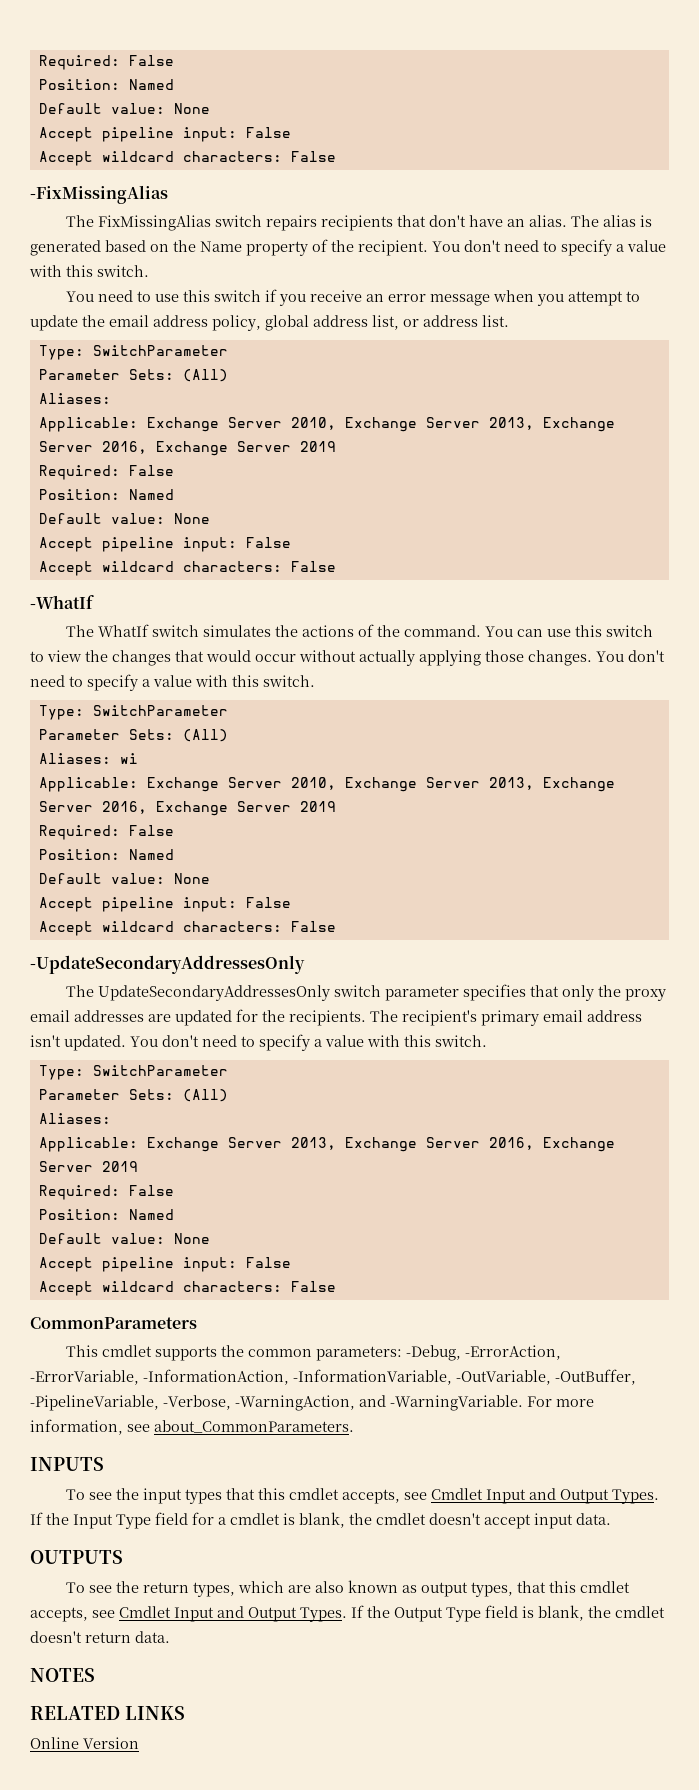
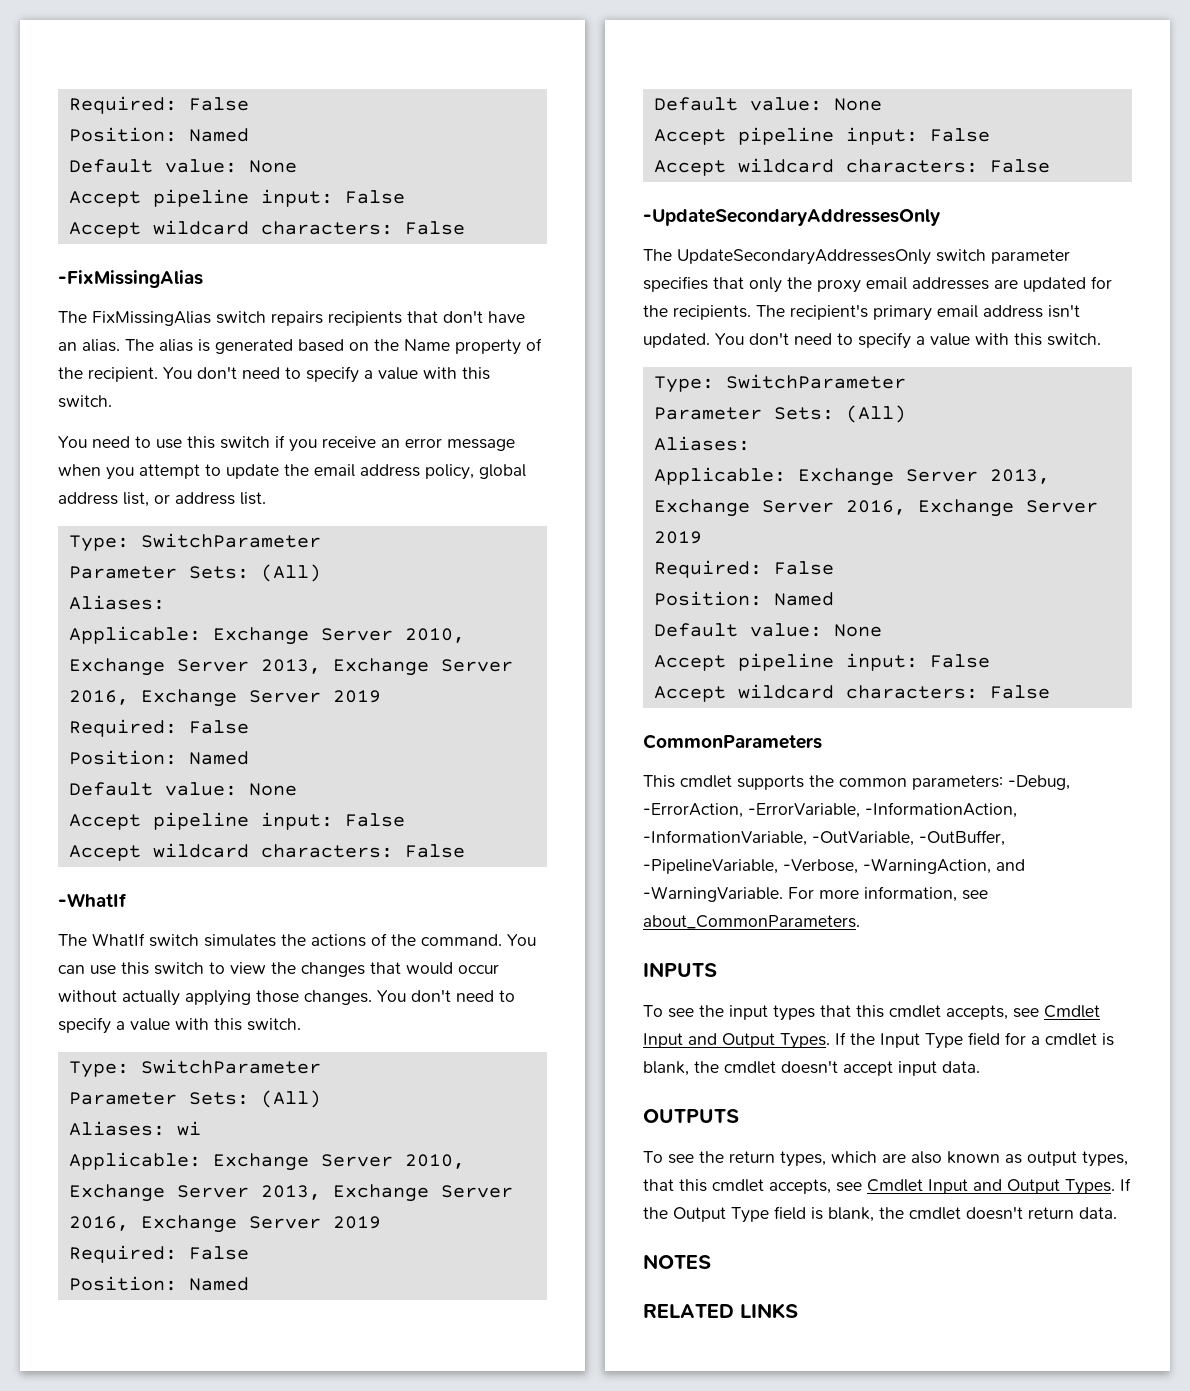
- Online Version

